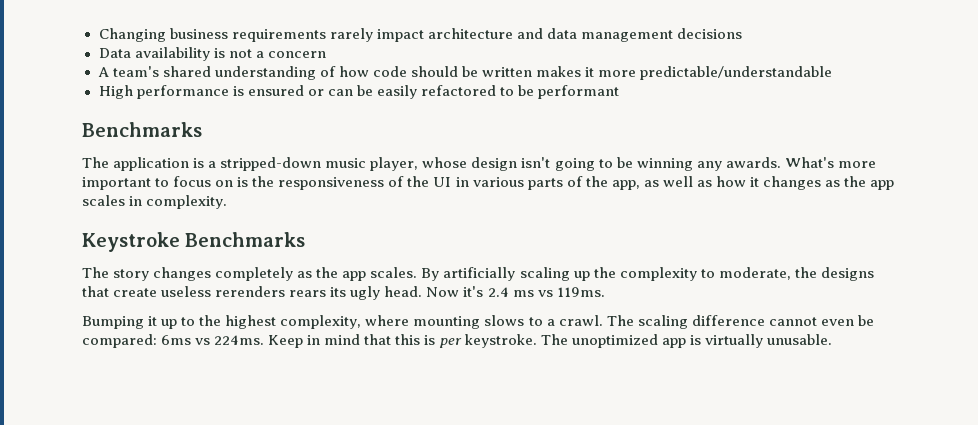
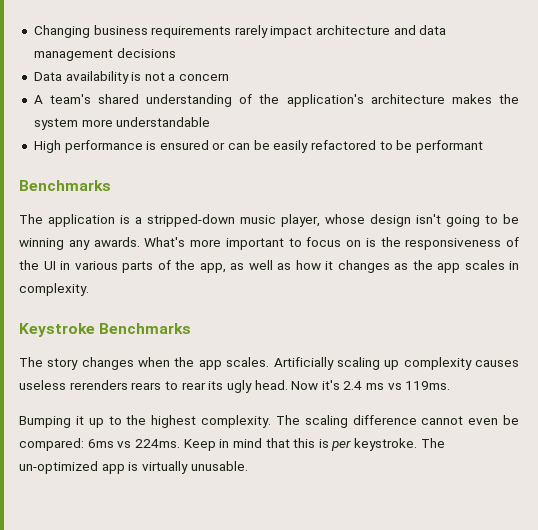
- A team's shared understanding of how code should be written makes it more predictable/understandable
+ A team's shared understanding of the application's architecture makes the system more understandable
- The story changes completely as the app scales.
+ The story changes when the app scales.
- By artificially scaling up the complexity to moderate, the designs that create useless rerenders rears its ugly head.
+ Artificially scaling up complexity causes useless rerenders rears to rear its ugly head.
- Bumping it up to the highest complexity, where mounting slows to a crawl.
+ Bumping it up to the highest complexity.
- The unoptimized app is virtually unusable.
+ The un-optimized app is virtually unusable.

